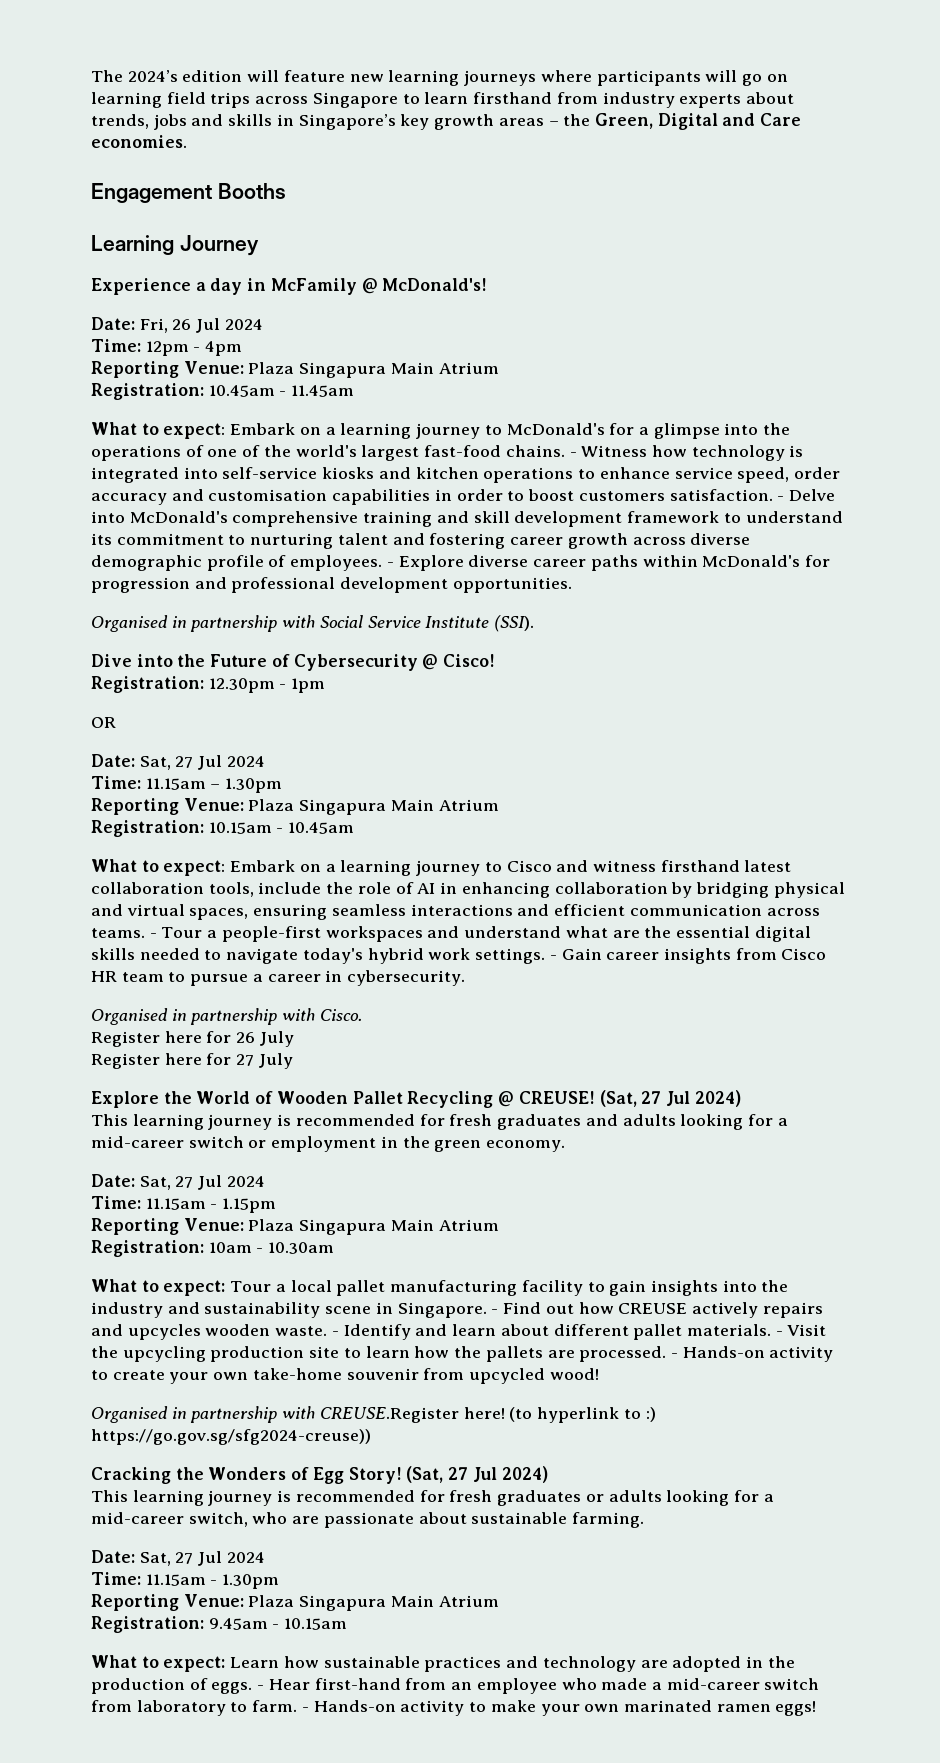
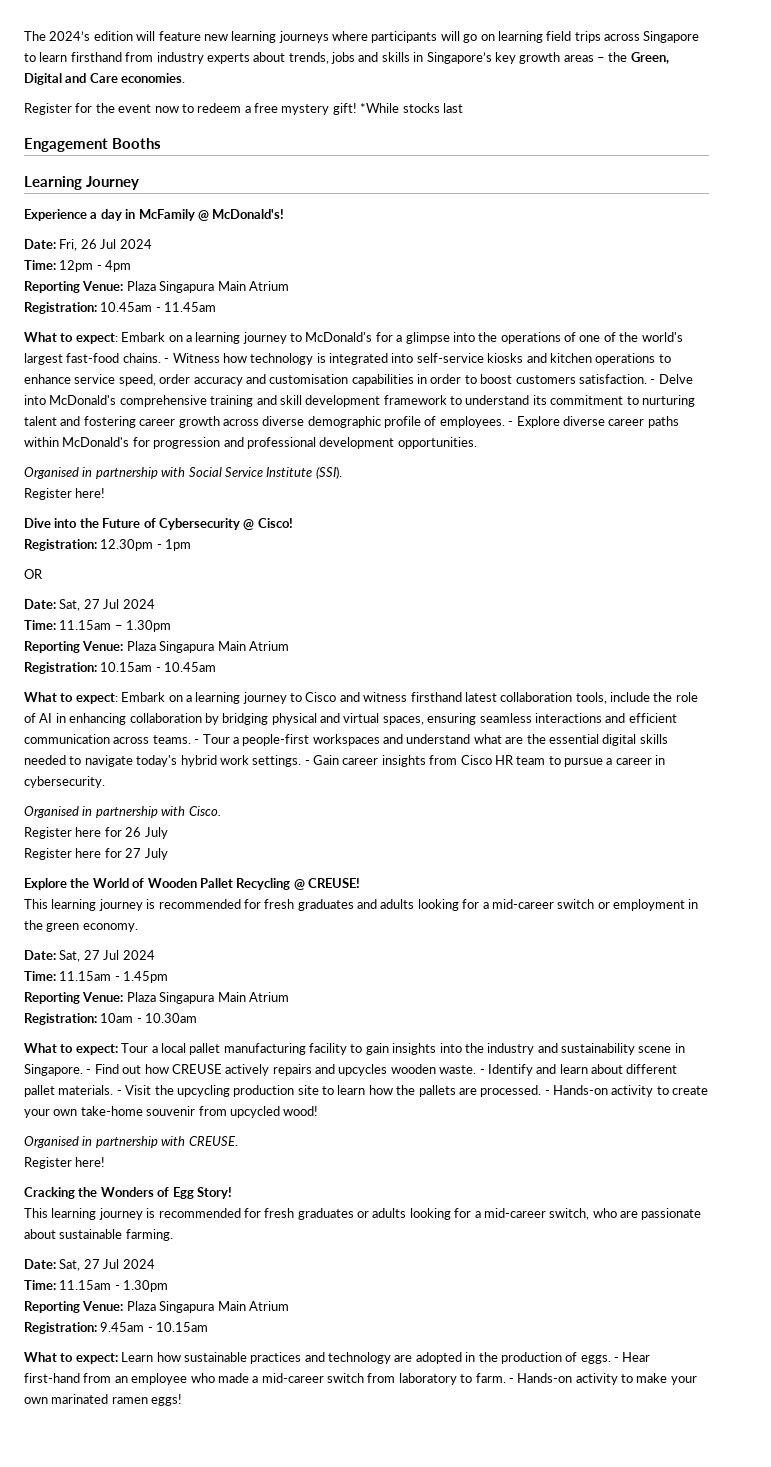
+ Register for the event now to redeem a free mystery gift! *While stocks last
  Organised in partnership with Social Service Institute (SSI).
+ Register here!
- Explore the World of Wooden Pallet Recycling @ CREUSE! (Sat, 27 Jul 2024)
+ Explore the World of Wooden Pallet Recycling @ CREUSE!
- Time: 11.15am - 1.15pm
+ Time: 11.15am - 1.45pm
- Organised in partnership with CREUSE.Register here! (to hyperlink to :) https://go.gov.sg/sfg2024-creuse))
+ Organised in partnership with CREUSE.
+ Register here!
- Cracking the Wonders of Egg Story! (Sat, 27 Jul 2024)
+ Cracking the Wonders of Egg Story!

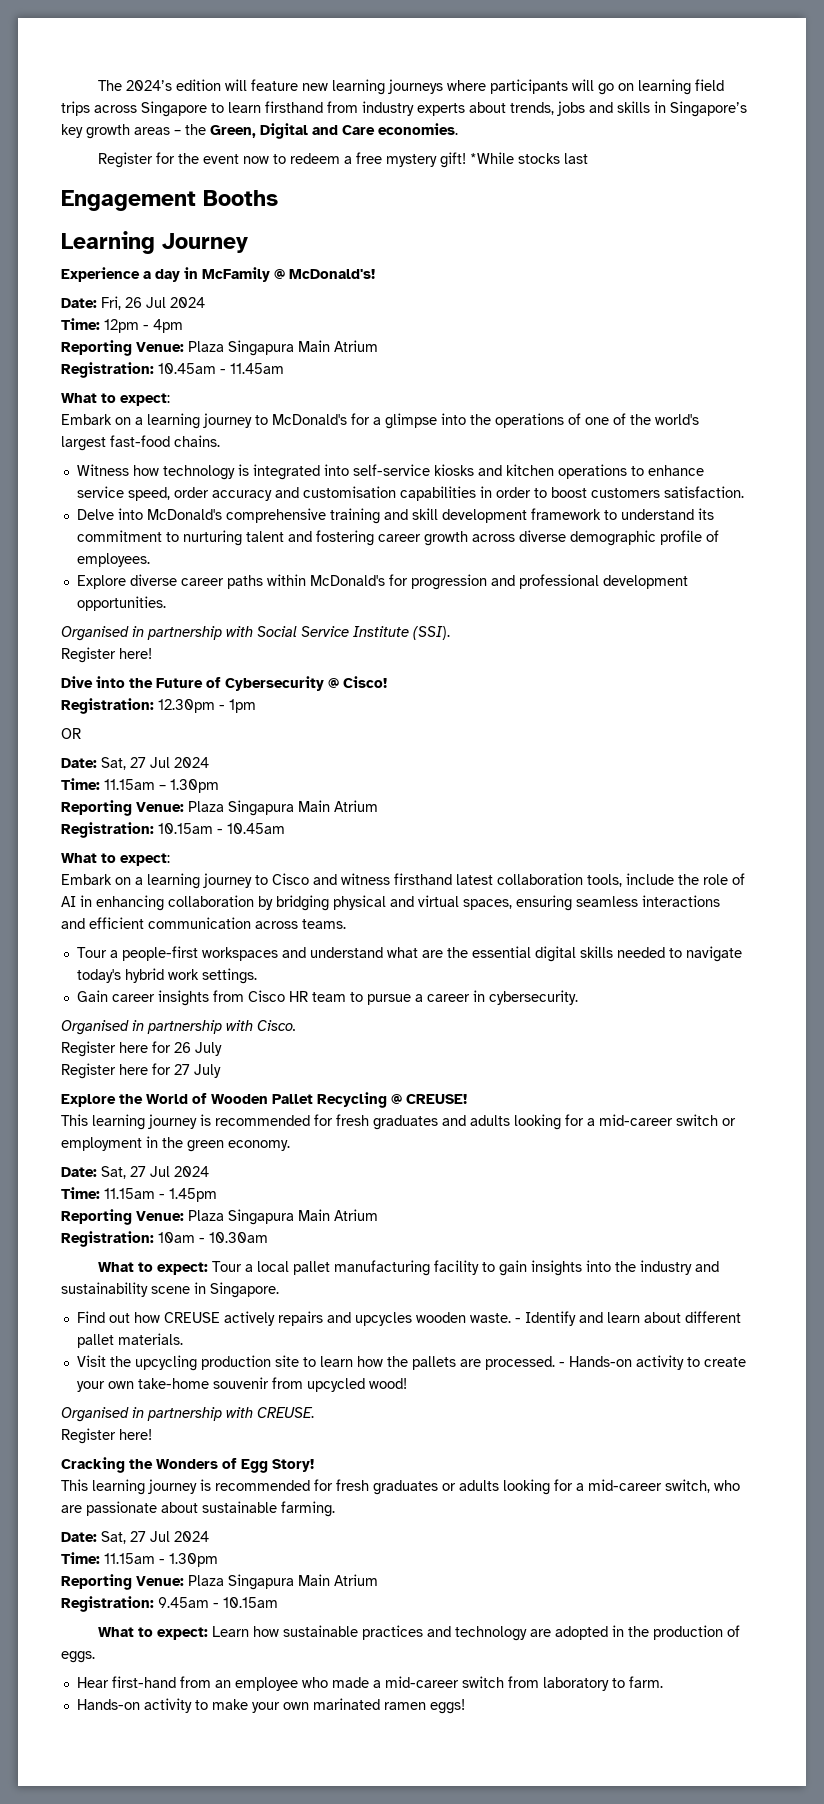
  10.45am - 11.45am
- What to expect: Embark on a learning journey to McDonald's for a glimpse into the operations of one of the world's largest fast-food chains. - Witness how technology is integrated into self-service kiosks and kitchen operations to enhance service speed, order accuracy and customisation capabilities in order to boost customers satisfaction. - Delve into McDonald's comprehensive training and skill development framework to understand its commitment to nurturing talent and fostering career growth across diverse demographic profile of employees. - Explore diverse career paths within McDonald's for progression and professional development opportunities.
+ What to expect:
+ Embark on a learning journey to McDonald's for a glimpse into the operations of one of the world's largest fast-food chains.
+ Witness how technology is integrated into self-service kiosks and kitchen operations to enhance service speed, order accuracy and customisation capabilities in order to boost customers satisfaction.
+ Delve into McDonald's comprehensive training and skill development framework to understand its commitment to nurturing talent and fostering career growth across diverse demographic profile of employees.
+ Explore diverse career paths within McDonald's for progression and professional development opportunities.
  10.15am - 10.45am
- What to expect: Embark on a learning journey to Cisco and witness firsthand latest collaboration tools, include the role of AI in enhancing collaboration by bridging physical and virtual spaces, ensuring seamless interactions and efficient communication across teams. - Tour a people-first workspaces and understand what are the essential digital skills needed to navigate today's hybrid work settings. - Gain career insights from Cisco HR team to pursue a career in cybersecurity.
+ What to expect:
+ Embark on a learning journey to Cisco and witness firsthand latest collaboration tools, include the role of AI in enhancing collaboration by bridging physical and virtual spaces, ensuring seamless interactions and efficient communication across teams.
+ Tour a people-first workspaces and understand what are the essential digital skills needed to navigate today's hybrid work settings.
+ Gain career insights from Cisco HR team to pursue a career in cybersecurity.
- What to expect: Tour a local pallet manufacturing facility to gain insights into the industry and sustainability scene in Singapore. - Find out how CREUSE actively repairs and upcycles wooden waste.
+ What to expect: Tour a local pallet manufacturing facility to gain insights into the industry and sustainability scene in Singapore.
+ Find out how CREUSE actively repairs and upcycles wooden waste.
- - Identify and learn about different pallet materials. - Visit the upcycling production site to learn how the pallets are processed.
+ - Identify and learn about different pallet materials.
+ Visit the upcycling production site to learn how the pallets are processed.
- What to expect: Learn how sustainable practices and technology are adopted in the production of eggs. - Hear first-hand from an employee who made a mid-career switch from laboratory to farm. - Hands-on activity to make your own marinated ramen eggs!
+ What to expect: Learn how sustainable practices and technology are adopted in the production of eggs.
+ Hear first-hand from an employee who made a mid-career switch from laboratory to farm.
+ Hands-on activity to make your own marinated ramen eggs!

